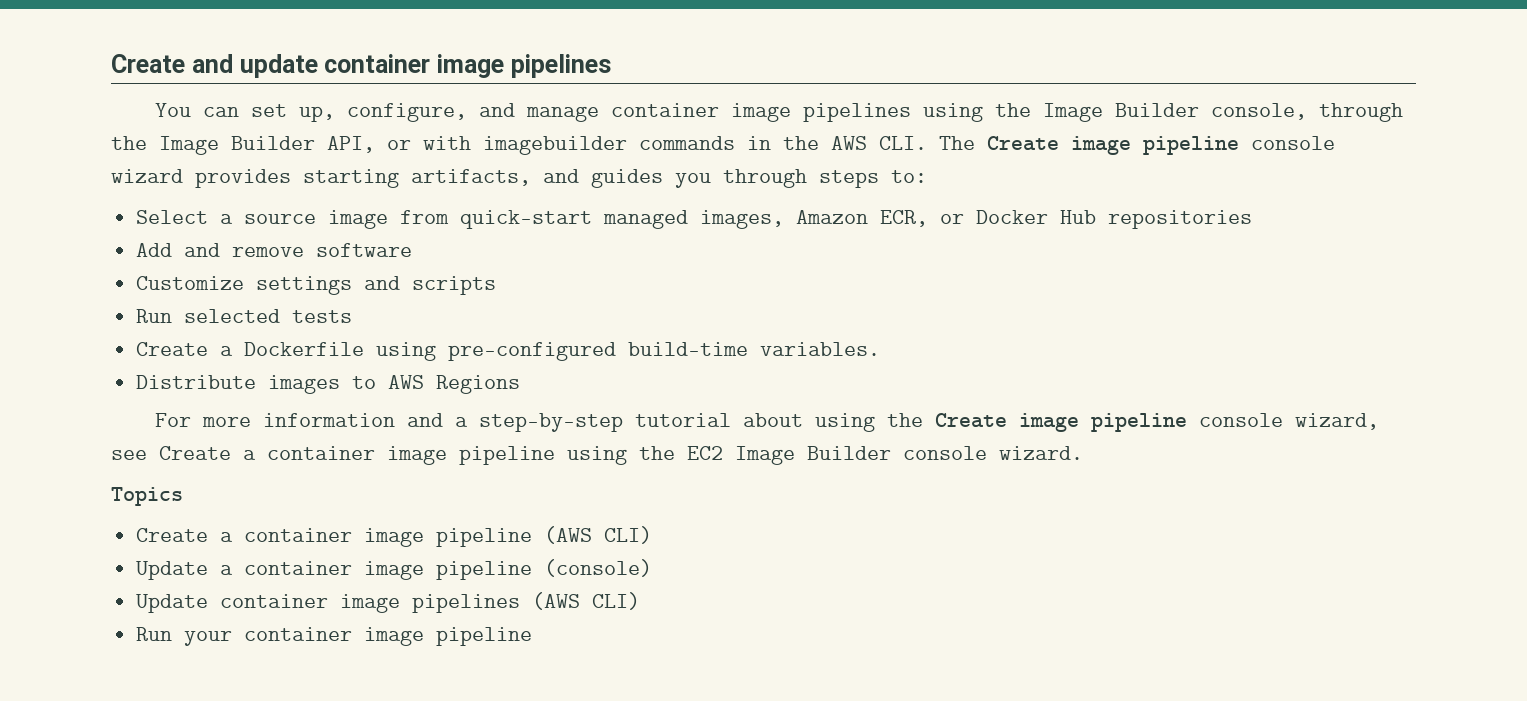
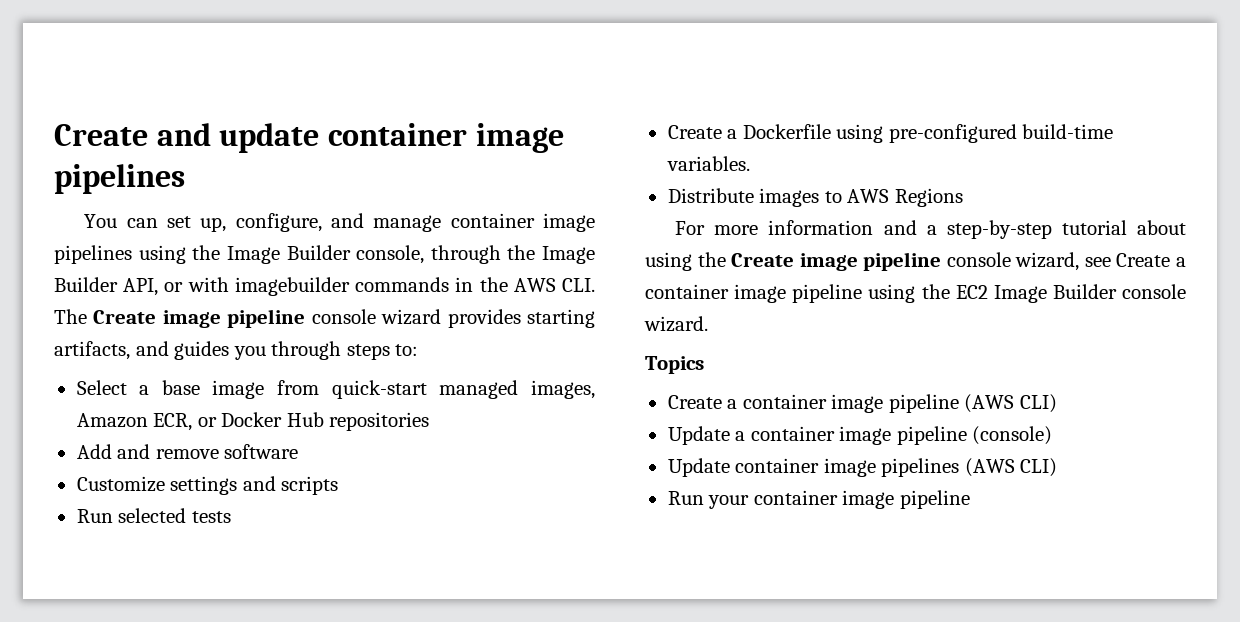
- Select a source image from quick-start managed images, Amazon ECR, or Docker Hub repositories
+ Select a base image from quick-start managed images, Amazon ECR, or Docker Hub repositories

